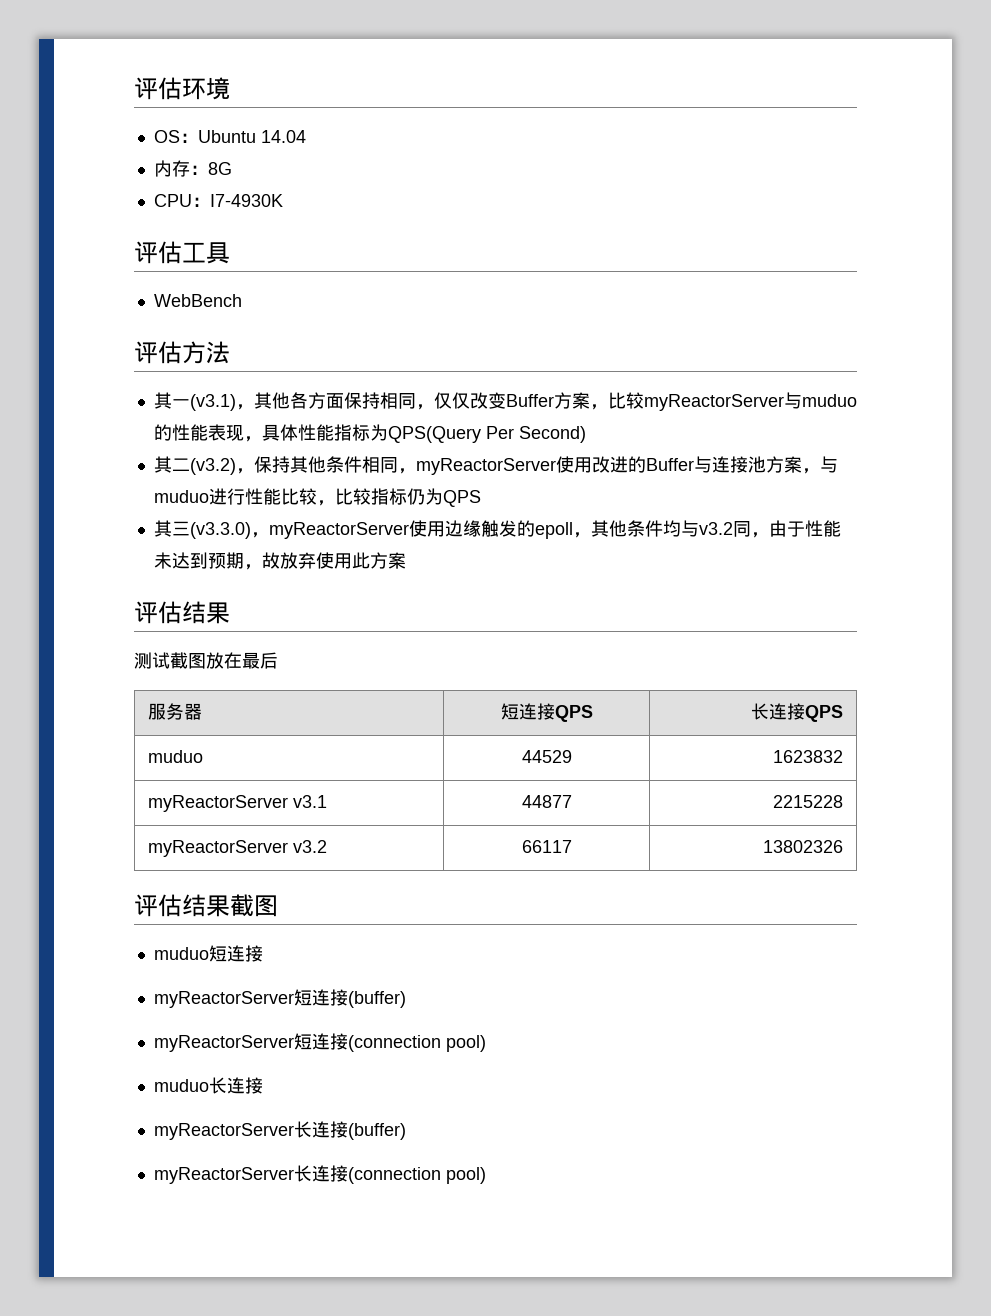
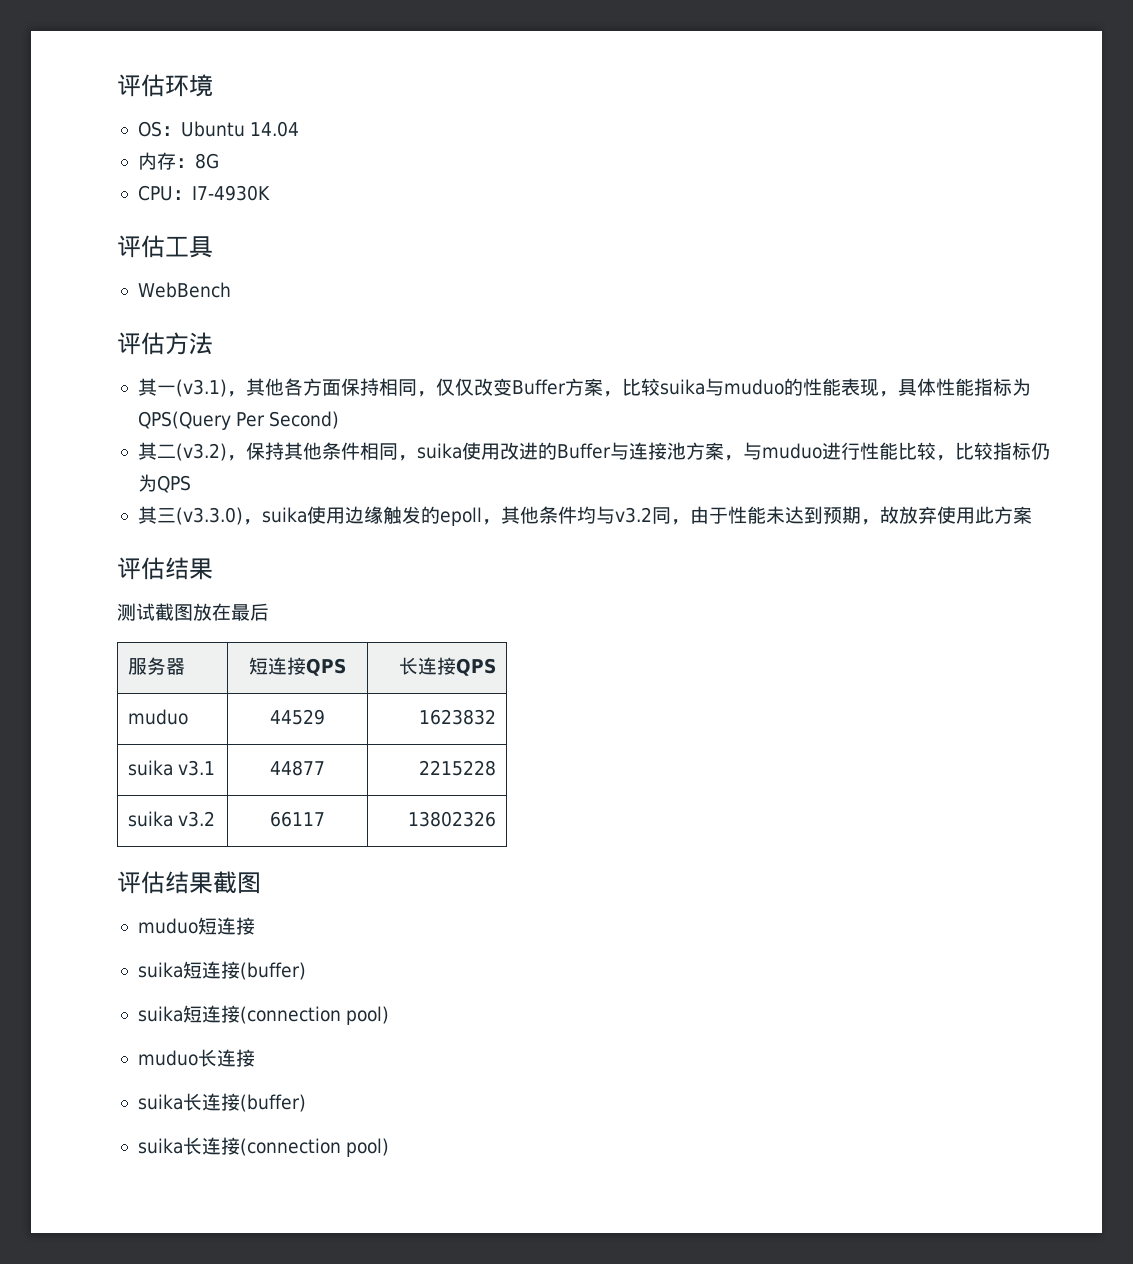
- 其一(v3.1)，其他各方面保持相同，仅仅改变Buffer方案，比较myReactorServer与muduo的性能表现，具体性能指标为QPS(Query Per Second)
+ 其一(v3.1)，其他各方面保持相同，仅仅改变Buffer方案，比较suika与muduo的性能表现，具体性能指标为QPS(Query Per Second)
- 其二(v3.2)，保持其他条件相同，myReactorServer使用改进的Buffer与连接池方案，与muduo进行性能比较，比较指标仍为QPS
+ 其二(v3.2)，保持其他条件相同，suika使用改进的Buffer与连接池方案，与muduo进行性能比较，比较指标仍为QPS
- 其三(v3.3.0)，myReactorServer使用边缘触发的epoll，其他条件均与v3.2同，由于性能未达到预期，故放弃使用此方案
+ 其三(v3.3.0)，suika使用边缘触发的epoll，其他条件均与v3.2同，由于性能未达到预期，故放弃使用此方案
- myReactorServer v3.1 | 44877 | 2215228
+ suika v3.1 | 44877 | 2215228
- myReactorServer v3.2 | 66117 | 13802326
+ suika v3.2 | 66117 | 13802326
- myReactorServer短连接(buffer)
+ suika短连接(buffer)
- myReactorServer短连接(connection pool)
+ suika短连接(connection pool)
- myReactorServer长连接(buffer)
+ suika长连接(buffer)
- myReactorServer长连接(connection pool)
+ suika长连接(connection pool)

